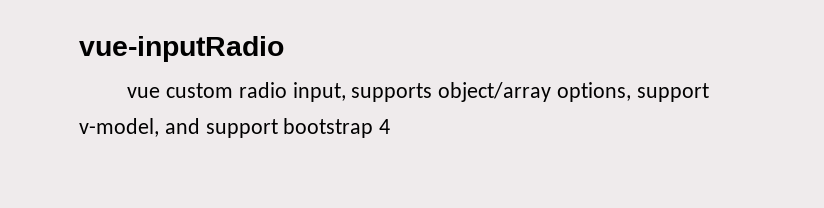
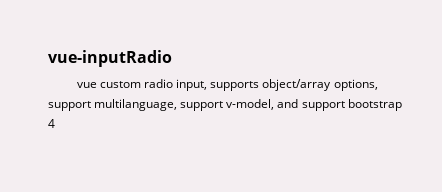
- vue custom radio input, supports object/array options, support v-model, and support bootstrap 4
+ vue custom radio input, supports object/array options, support multilanguage, support v-model, and support bootstrap 4

